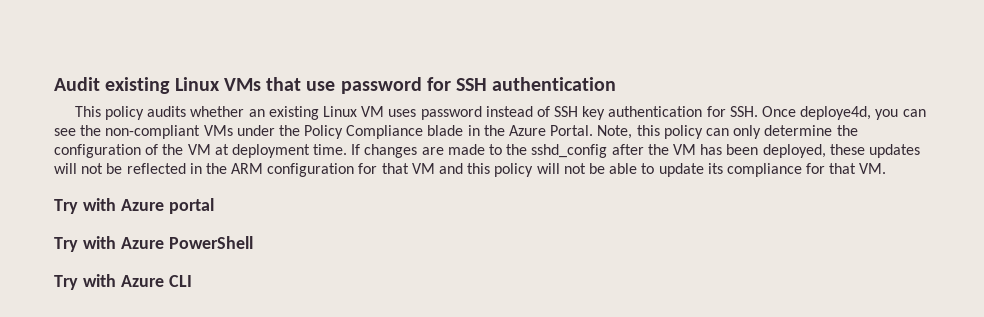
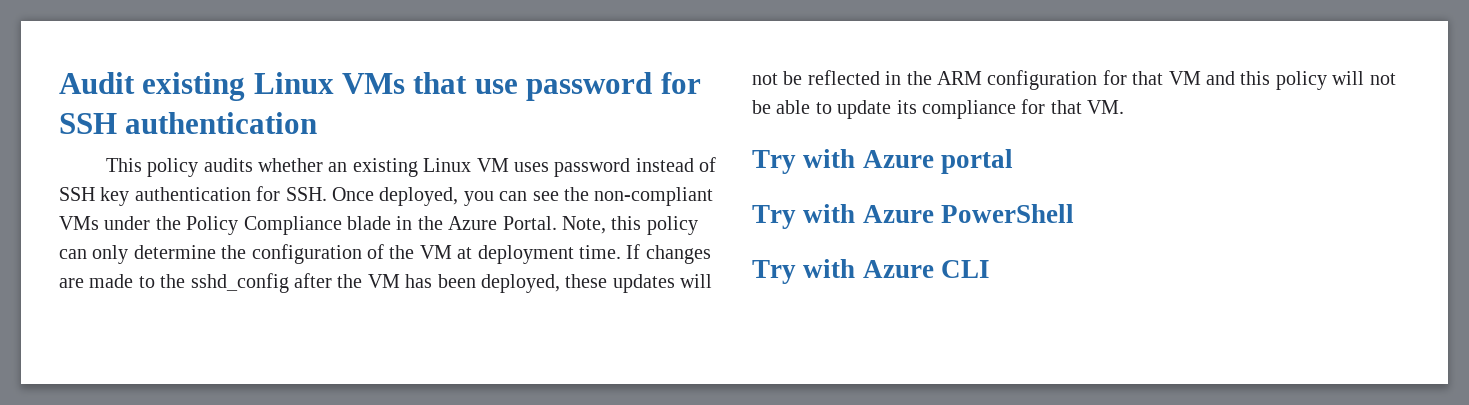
- This policy audits whether an existing Linux VM uses password instead of SSH key authentication for SSH. Once deploye4d, you can see the non-compliant VMs under the Policy Compliance blade in the Azure Portal.
+ This policy audits whether an existing Linux VM uses password instead of SSH key authentication for SSH. Once deployed, you can see the non-compliant VMs under the Policy Compliance blade in the Azure Portal.

